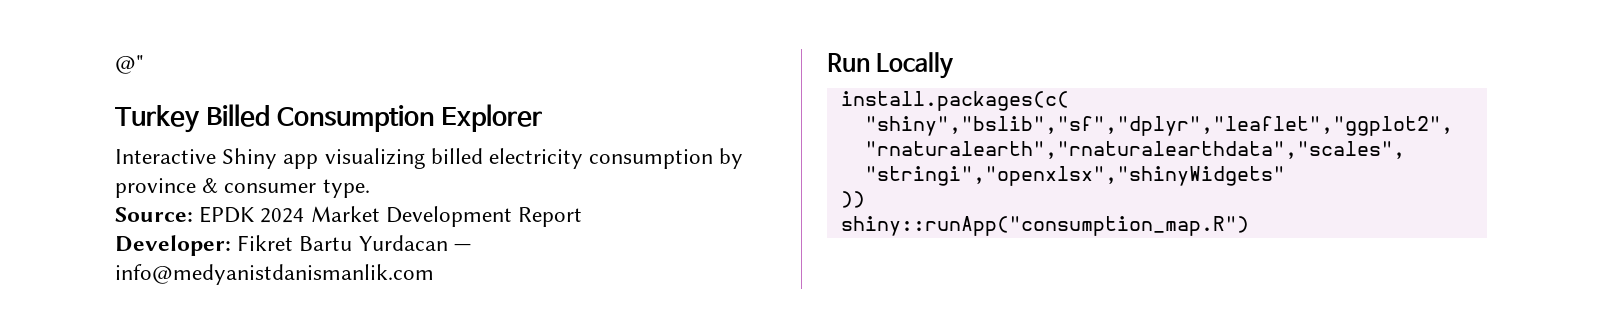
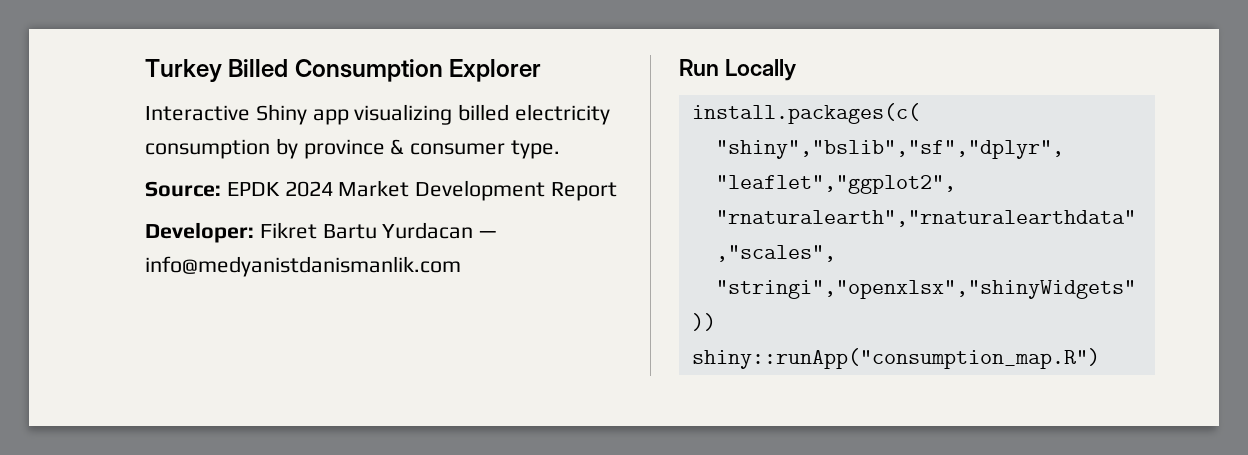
- @"

